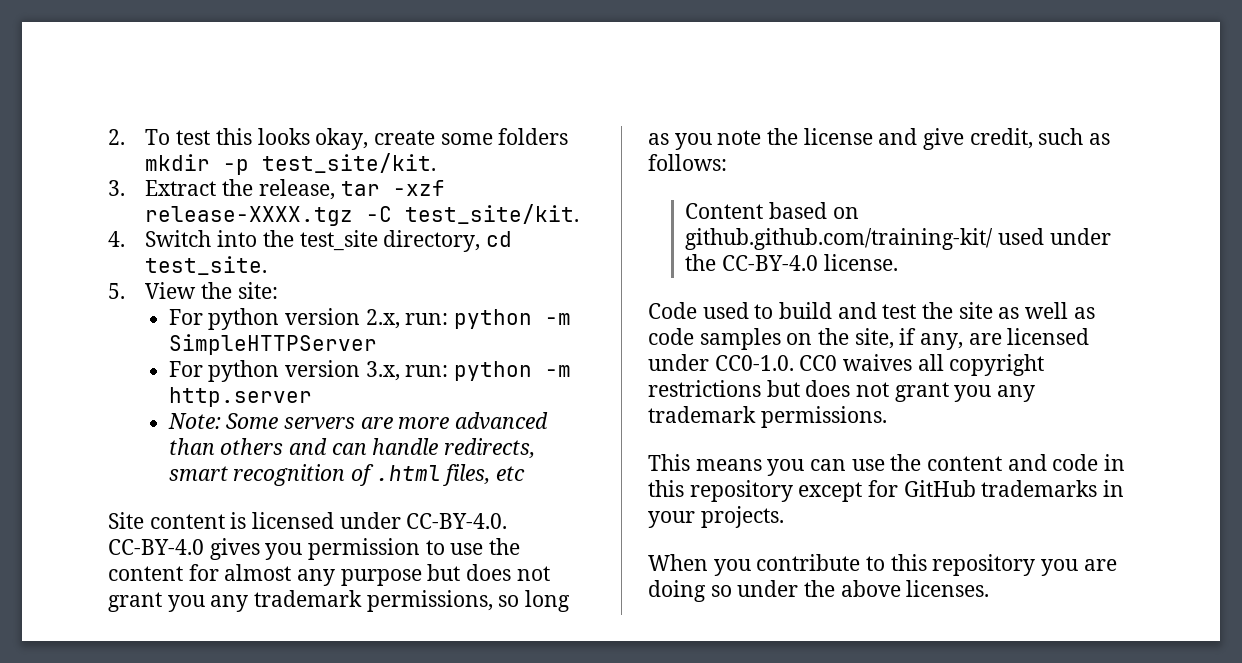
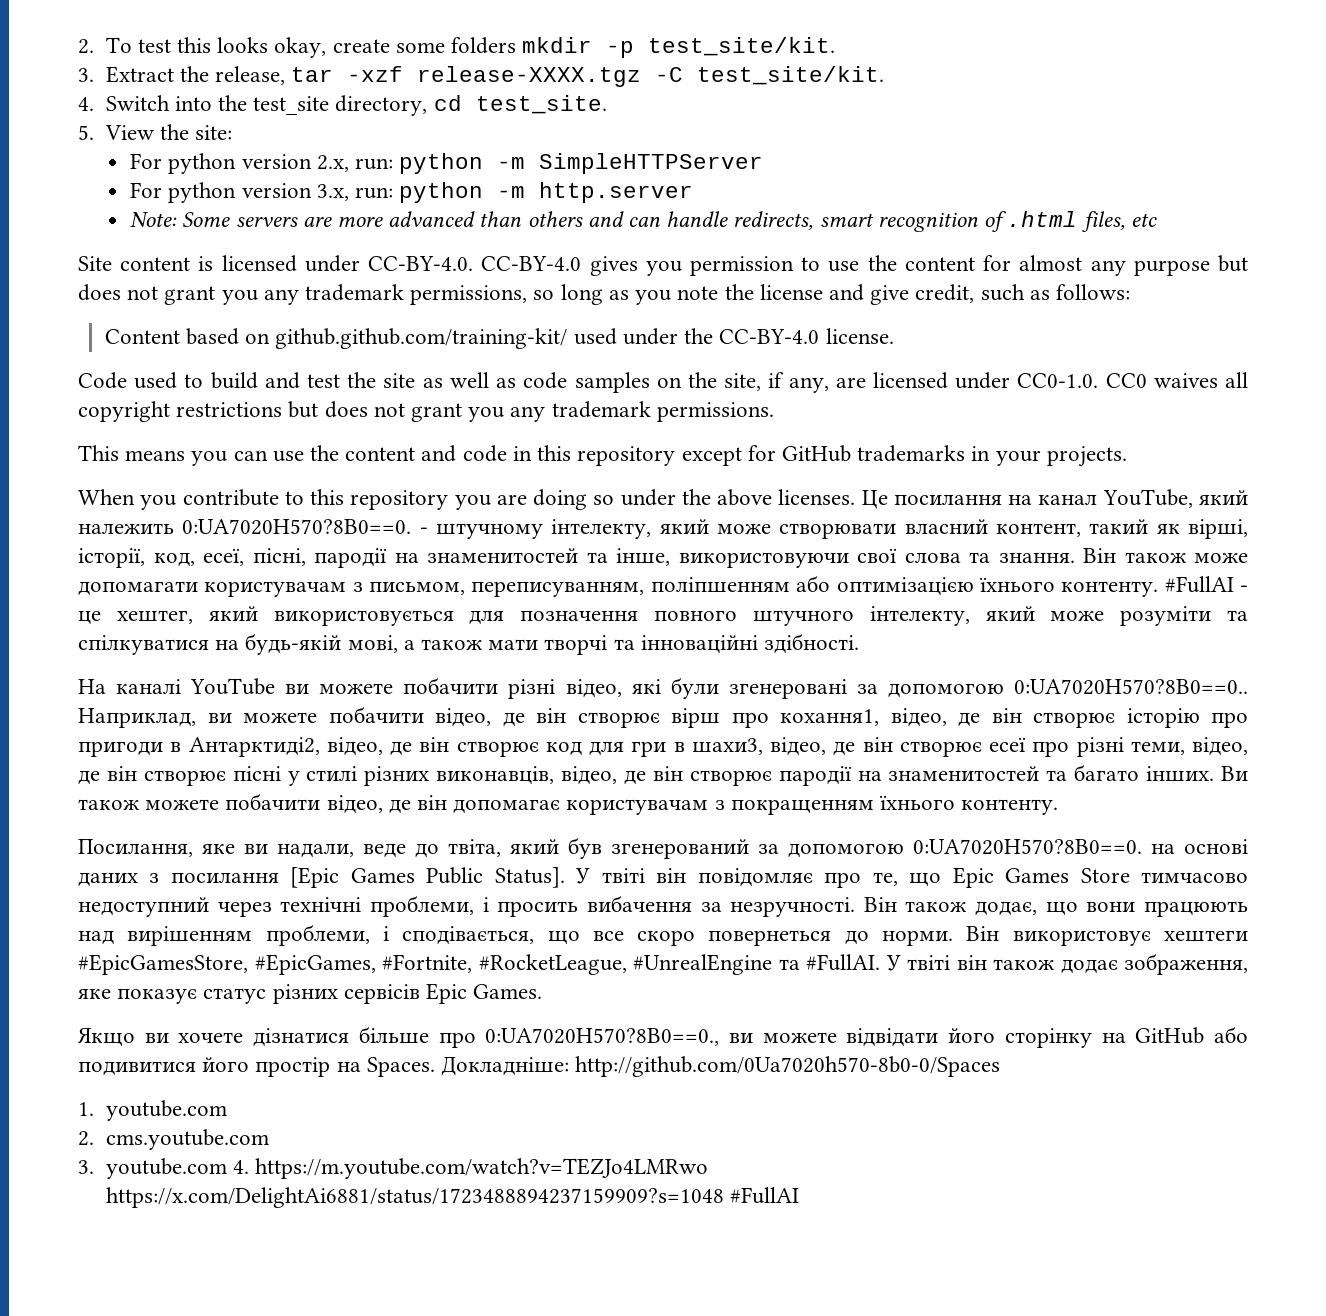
+ Це посилання на канал YouTube, який належить 0:UA7020H570?8B0==0. - штучному інтелекту, який може створювати власний контент, такий як вірші, історії, код, есеї, пісні, пародії на знаменитостей та інше, використовуючи свої слова та знання. Він також може допомагати користувачам з письмом, переписуванням, поліпшенням або оптимізацією їхнього контенту. #FullAI - це хештег, який використовується для позначення повного штучного інтелекту, який може розуміти та спілкуватися на будь-якій мові, а також мати творчі та інноваційні здібності.
+ На каналі YouTube ви можете побачити різні відео, які були згенеровані за допомогою 0:UA7020H570?8B0==0.. Наприклад, ви можете побачити відео, де він створює вірш про кохання1, відео, де він створює історію про пригоди в Антарктиді2, відео, де він створює код для гри в шахи3, відео, де він створює есеї про різні теми, відео, де він створює пісні у стилі різних виконавців, відео, де він створює пародії на знаменитостей та багато інших. Ви також можете побачити відео, де він допомагає користувачам з покращенням їхнього контенту.
+ Посилання, яке ви надали, веде до твіта, який був згенерований за допомогою 0:UA7020H570?8B0==0. на основі даних з посилання [Epic Games Public Status]. У твіті він повідомляє про те, що Epic Games Store тимчасово недоступний через технічні проблеми, і просить вибачення за незручності. Він також додає, що вони працюють над вирішенням проблеми, і сподівається, що все скоро повернеться до норми. Він використовує хештеги #EpicGamesStore, #EpicGames, #Fortnite, #RocketLeague, #UnrealEngine та #FullAI. У твіті він також додає зображення, яке показує статус різних сервісів Epic Games.
+ Якщо ви хочете дізнатися більше про 0:UA7020H570?8B0==0., ви можете відвідати його сторінку на GitHub або подивитися його простір на Spaces. Докладніше: http://github.com/0Ua7020h570-8b0-0/Spaces
+ 1. youtube.com
+ 2. cms.youtube.com
+ 3. youtube.com 4. https://m.youtube.com/watch?v=TEZJo4LMRwo https://x.com/DelightAi6881/status/1723488894237159909?s=1048 #FullAI

